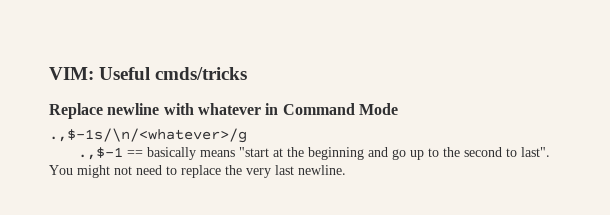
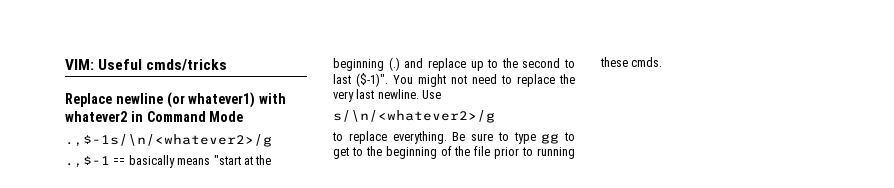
- Replace newline with whatever in Command Mode
+ Replace newline (or whatever1) with whatever2 in Command Mode
- .,$-1s/\n/<whatever>/g
+ .,$-1s/\n/<whatever2>/g
- .,$-1 == basically means "start at the beginning and go up to the second to last".
+ .,$-1 == basically means "start at the beginning (.) and replace up to the second to last ($-1)".
+ Use
+ s/\n/<whatever2>/g
+ to replace everything. Be sure to type gg to get to the beginning of the file prior to running these cmds.

